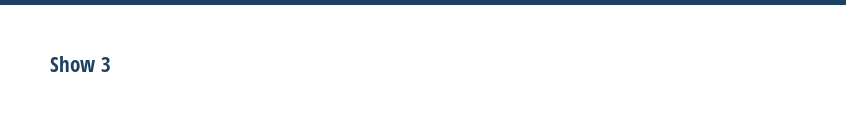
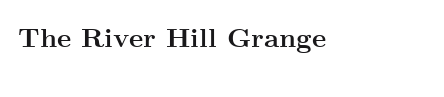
- Show 3
+ The River Hill Grange

